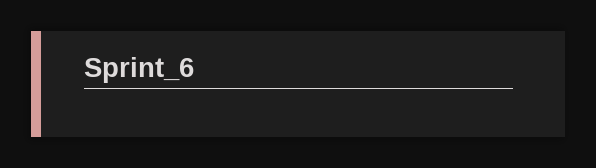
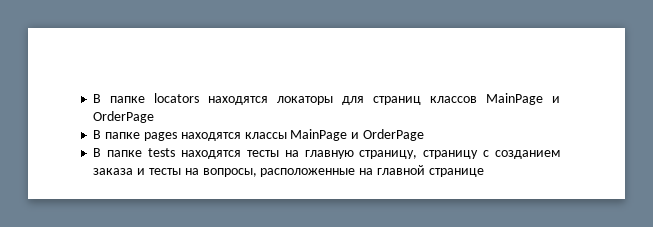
- Sprint_6
+ В папке locators находятся локаторы для страниц классов MainPage и OrderPage
+ В папке pages находятся классы MainPage и OrderPage
+ В папке tests находятся тесты на главную страницу, страницу с созданием заказа и тесты на вопросы, расположенные на главной странице

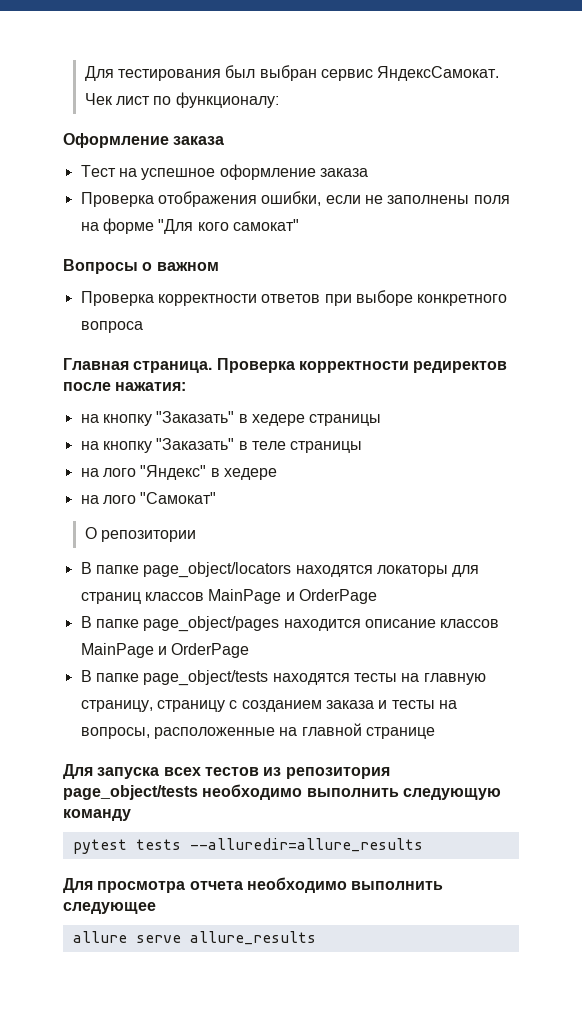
- В папке locators находятся локаторы для страниц классов MainPage и OrderPage
+ Для тестирования был выбран сервис ЯндексСамокат. Чек лист по функционалу:
+ Оформление заказа
+ Тест на успешное оформление заказа
+ Проверка отображения ошибки, если не заполнены поля на форме "Для кого самокат"
+ Вопросы о важном
+ Проверка корректности ответов при выборе конкретного вопроса
+ Главная страница. Проверка корректности редиректов после нажатия:
+ на кнопку "Заказать" в хедере страницы
+ на кнопку "Заказать" в теле страницы
+ на лого "Яндекс" в хедере
+ на лого "Самокат"
+ О репозитории
+ В папке page_object/locators находятся локаторы для страниц классов MainPage и OrderPage
- В папке pages находятся классы MainPage и OrderPage
- В папке tests находятся тесты на главную страницу, страницу с созданием заказа и тесты на вопросы, расположенные на главной странице
+ В папке page_object/pages находится описание классов MainPage и OrderPage
+ В папке page_object/tests находятся тесты на главную страницу, страницу с созданием заказа и тесты на вопросы, расположенные на главной странице
+ Для запуска всех тестов из репозитория page_object/tests необходимо выполнить следующую команду
+ pytest tests --alluredir=allure_results
+ Для просмотра отчета необходимо выполнить следующее
+ allure serve allure_results

